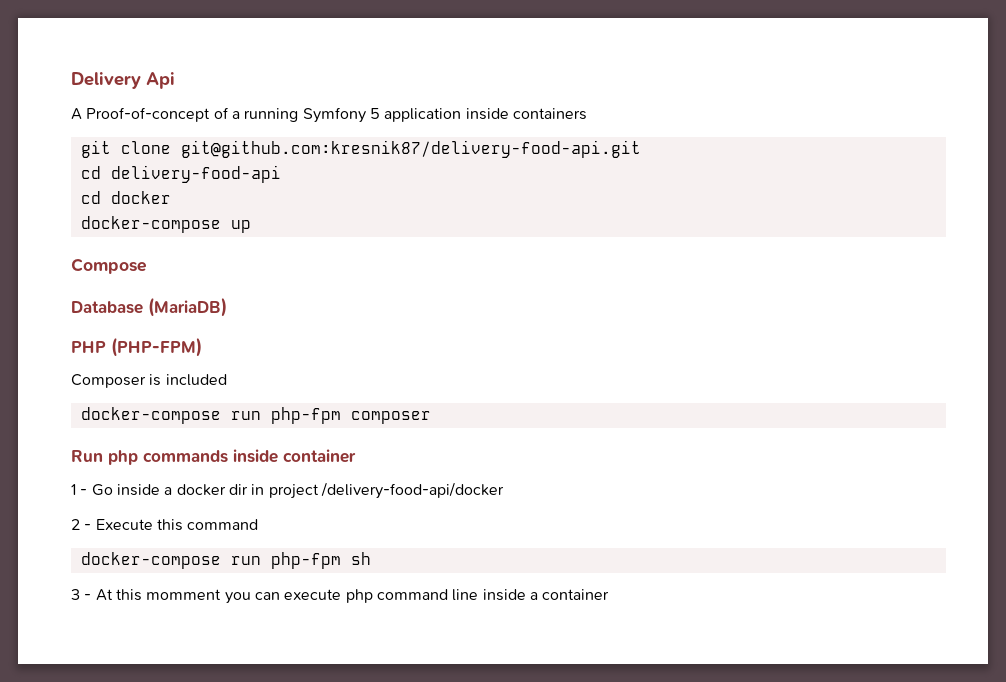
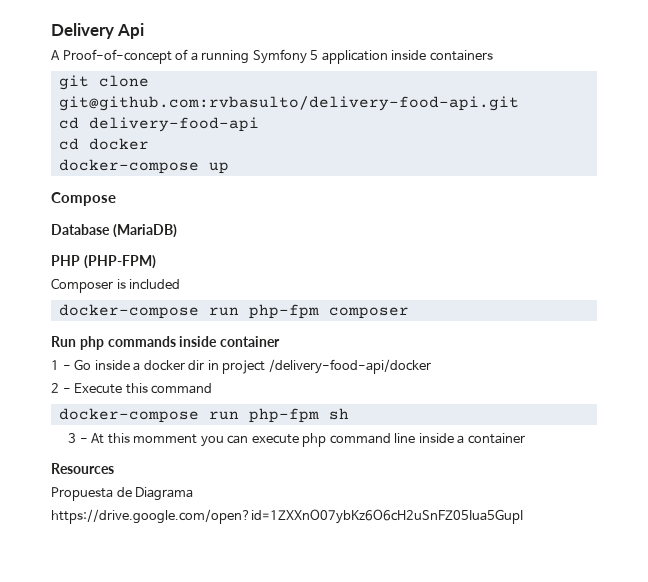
- git clone git@github.com:kresnik87/delivery-food-api.git
+ git clone git@github.com:rvbasulto/delivery-food-api.git
+ Resources
+ Propuesta de Diagrama
+ https://drive.google.com/open?id=1ZXXnO07ybKz6O6cH2uSnFZ05Iua5GupI

